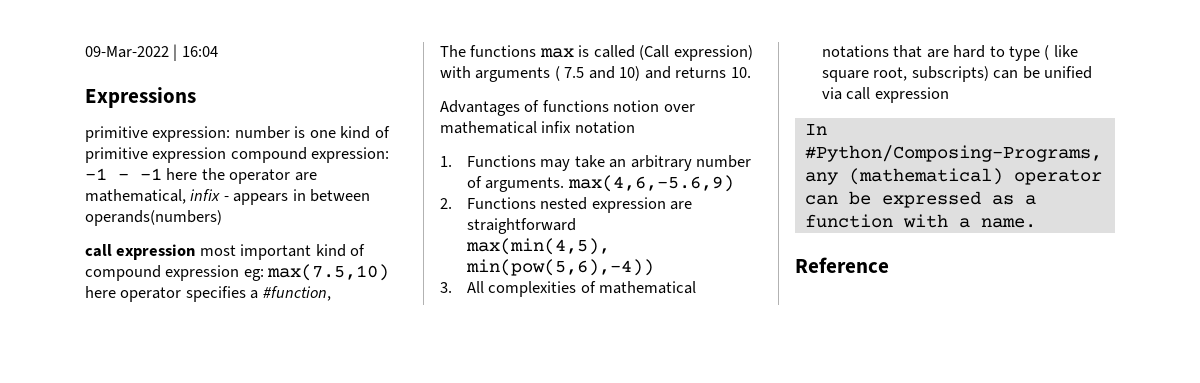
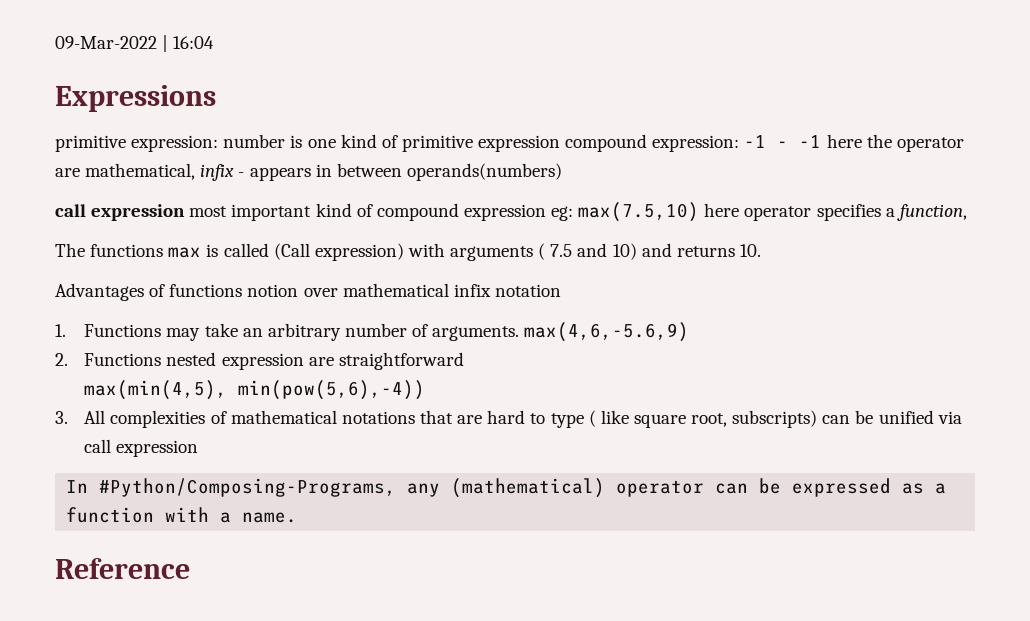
- call expression most important kind of compound expression eg: max(7.5,10) here operator specifies a #function,
+ call expression most important kind of compound expression eg: max(7.5,10) here operator specifies a function,

